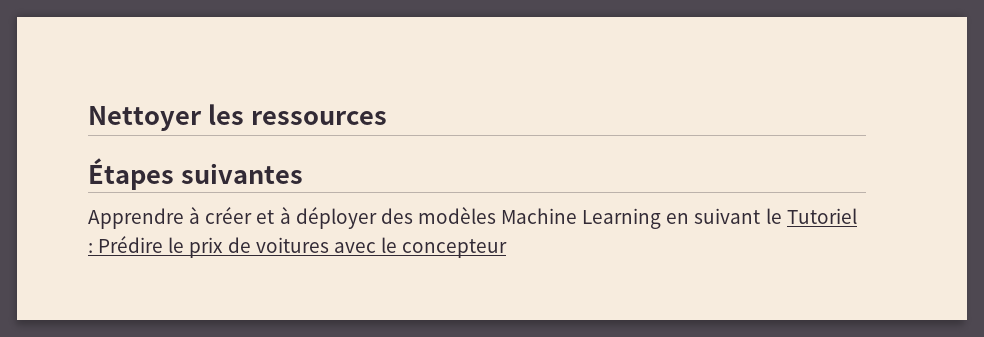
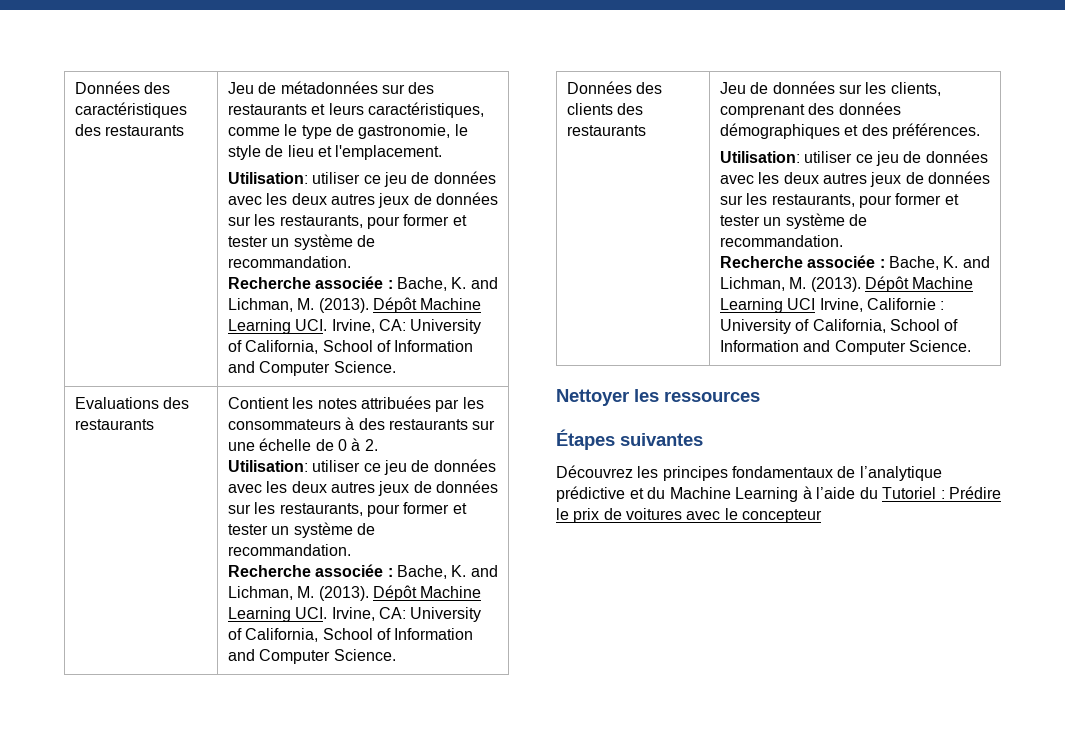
+ Données des caractéristiques des restaurants | Jeu de métadonnées sur des restaurants et leurs caractéristiques, comme le type de gastronomie, le style de lieu et l'emplacement.
+ Utilisation: utiliser ce jeu de données avec les deux autres jeux de données sur les restaurants, pour former et tester un système de recommandation.
+ Recherche associée : Bache, K. and Lichman, M. (2013). Dépôt Machine Learning UCI. Irvine, CA: University of California, School of Information and Computer Science.
+ Evaluations des restaurants | Contient les notes attribuées par les consommateurs à des restaurants sur une échelle de 0 à 2.
+ Utilisation: utiliser ce jeu de données avec les deux autres jeux de données sur les restaurants, pour former et tester un système de recommandation.
+ Recherche associée : Bache, K. and Lichman, M. (2013). Dépôt Machine Learning UCI. Irvine, CA: University of California, School of Information and Computer Science.
+ Données des clients des restaurants | Jeu de données sur les clients, comprenant des données démographiques et des préférences.
+ Utilisation: utiliser ce jeu de données avec les deux autres jeux de données sur les restaurants, pour former et tester un système de recommandation.
+ Recherche associée : Bache, K. and Lichman, M. (2013). Dépôt Machine Learning UCI Irvine, Californie : University of California, School of Information and Computer Science.
- Apprendre à créer et à déployer des modèles Machine Learning en suivant le Tutoriel : Prédire le prix de voitures avec le concepteur
+ Découvrez les principes fondamentaux de l’analytique prédictive et du Machine Learning à l’aide du Tutoriel : Prédire le prix de voitures avec le concepteur

